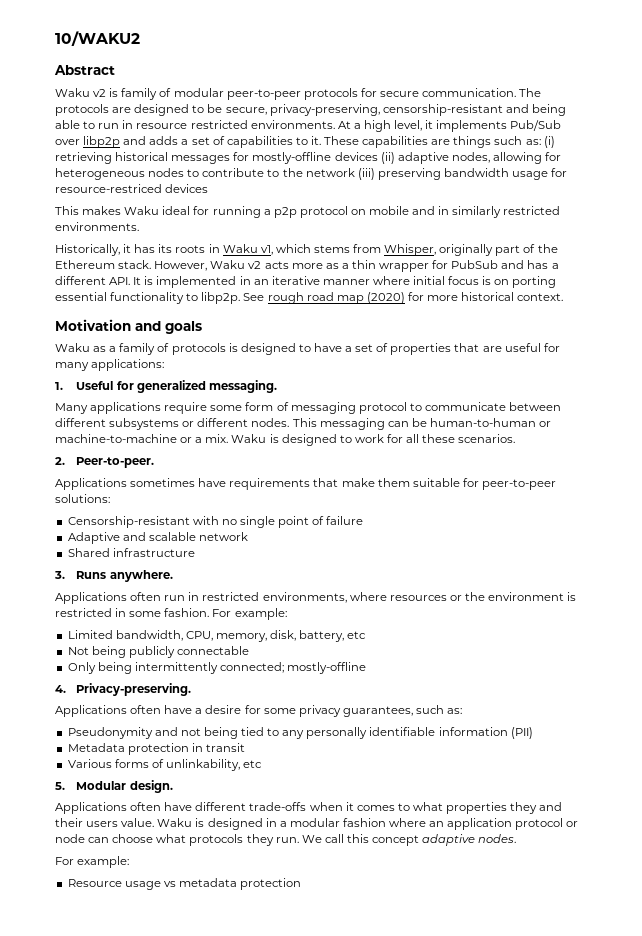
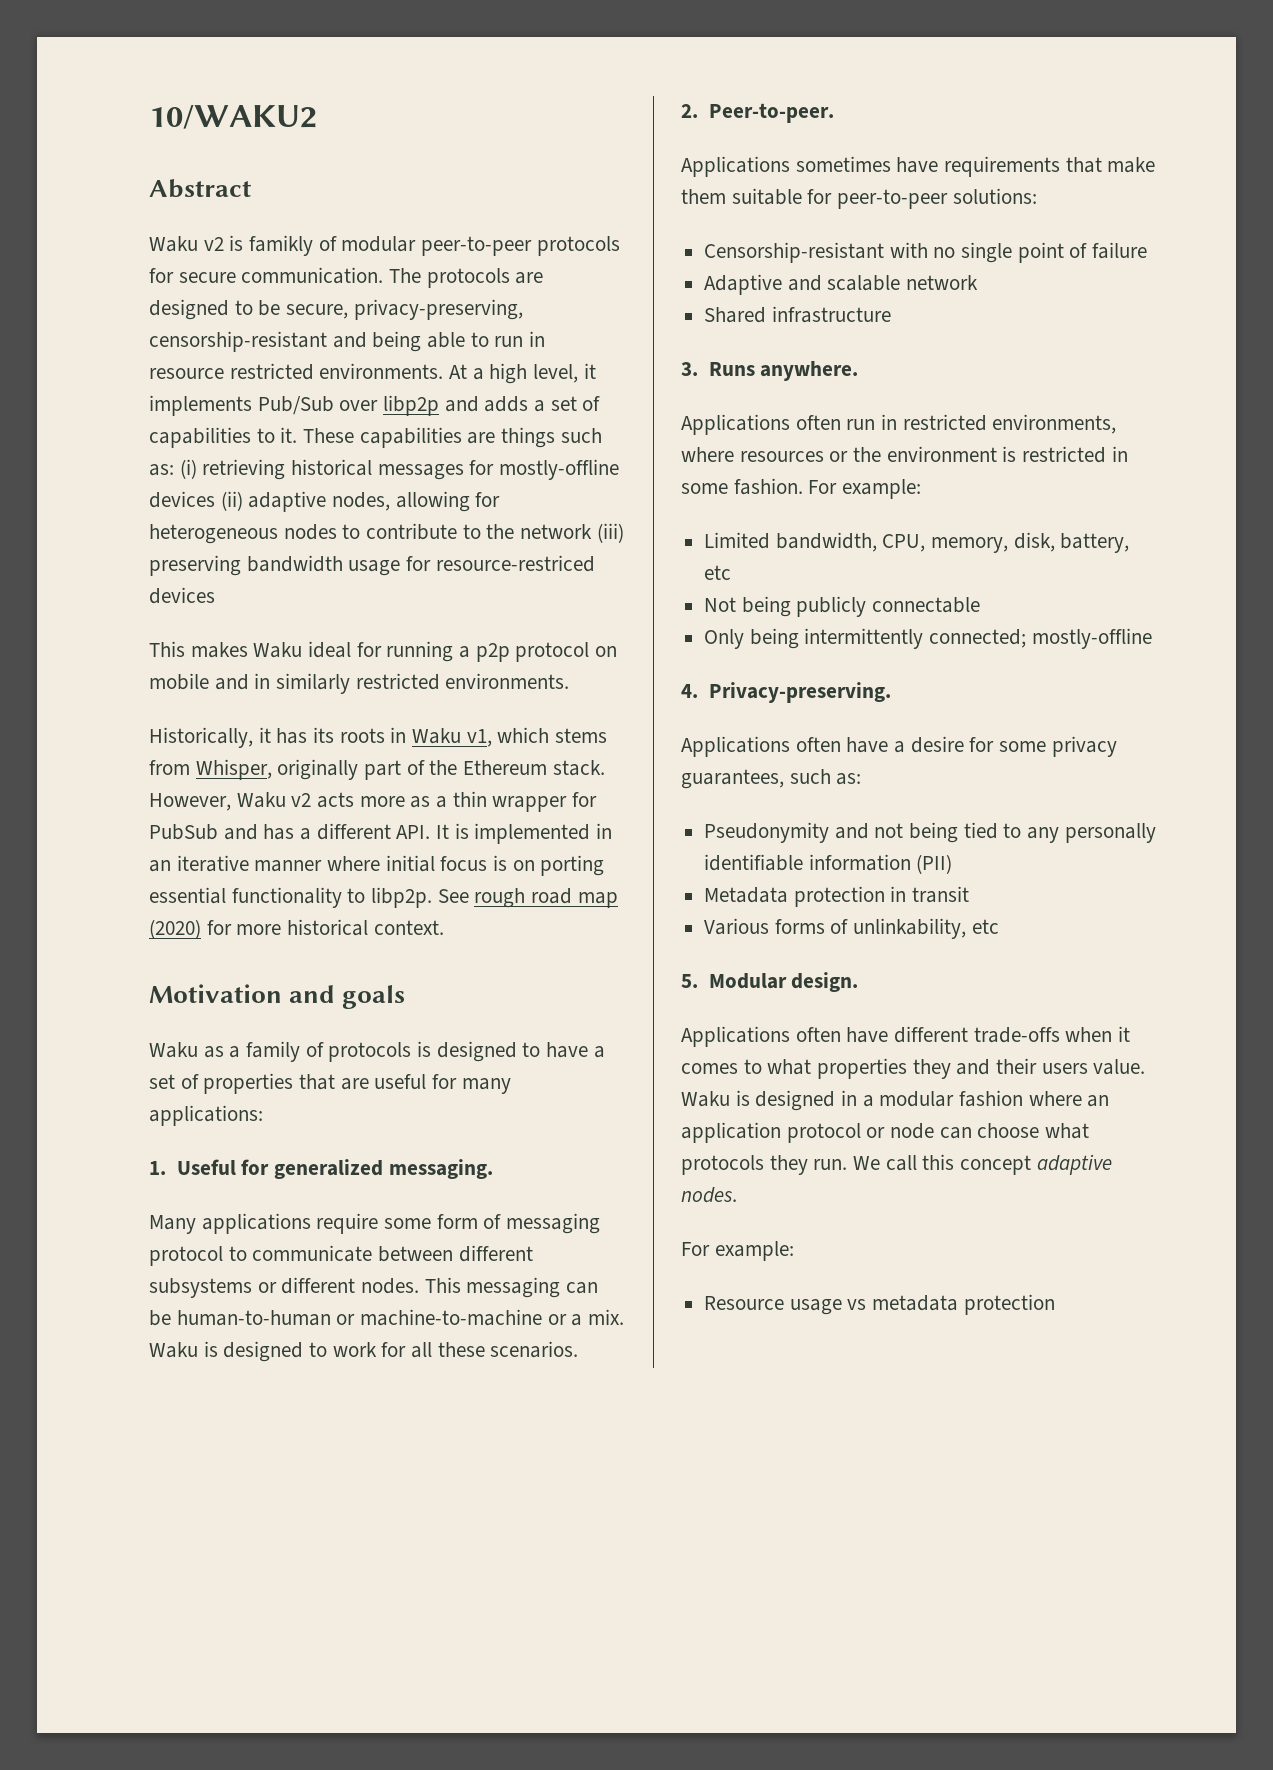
- Waku v2 is family of modular peer-to-peer protocols for secure communication.
+ Waku v2 is famikly of modular peer-to-peer protocols for secure communication.

